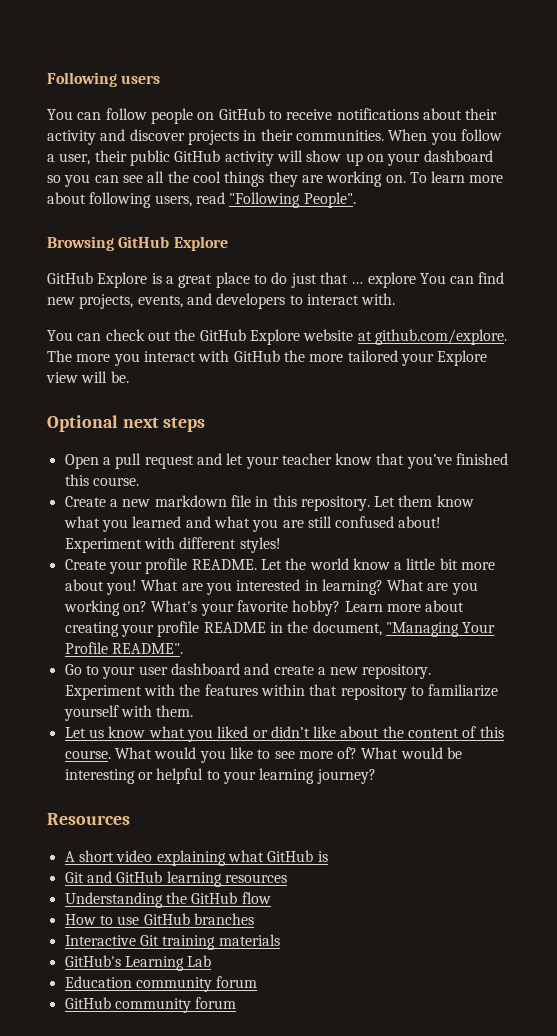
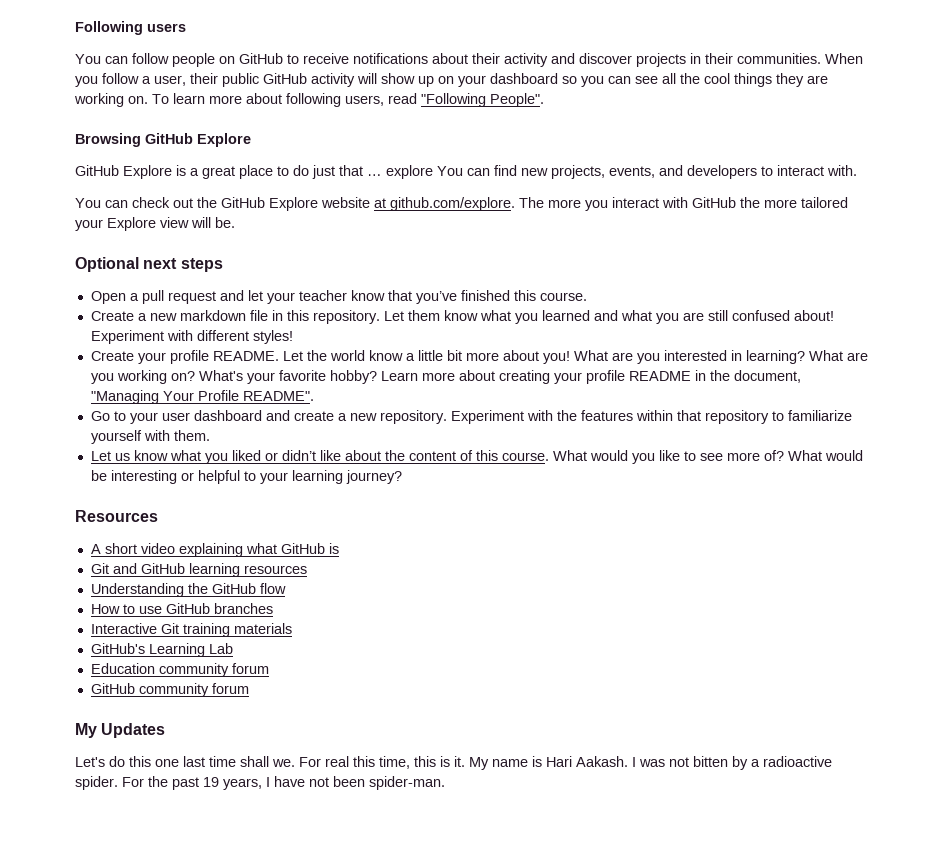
+ My Updates
+ Let's do this one last time shall we. For real this time, this is it. My name is Hari Aakash. I was not bitten by a radioactive spider. For the past 19 years, I have not been spider-man.

